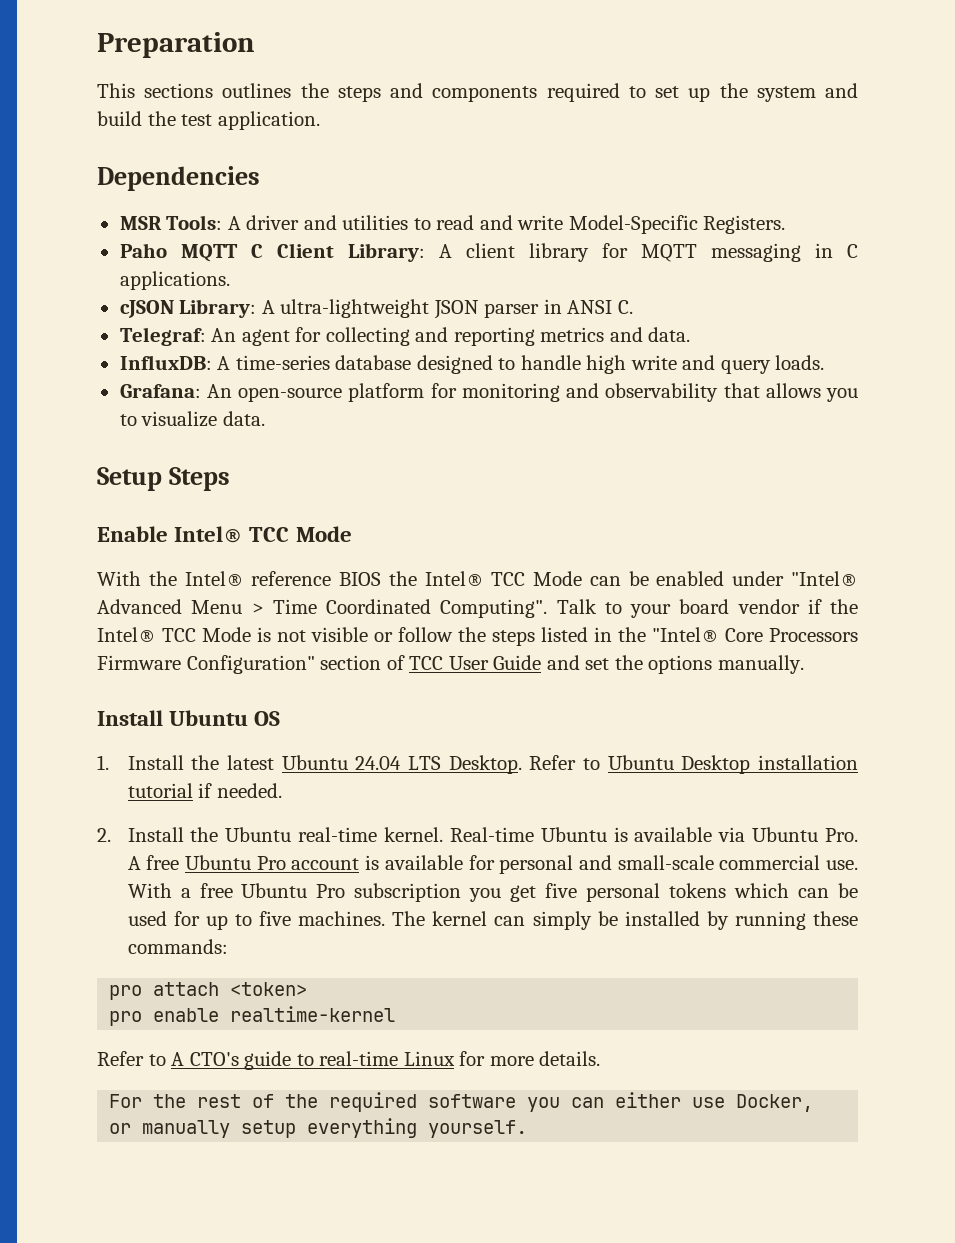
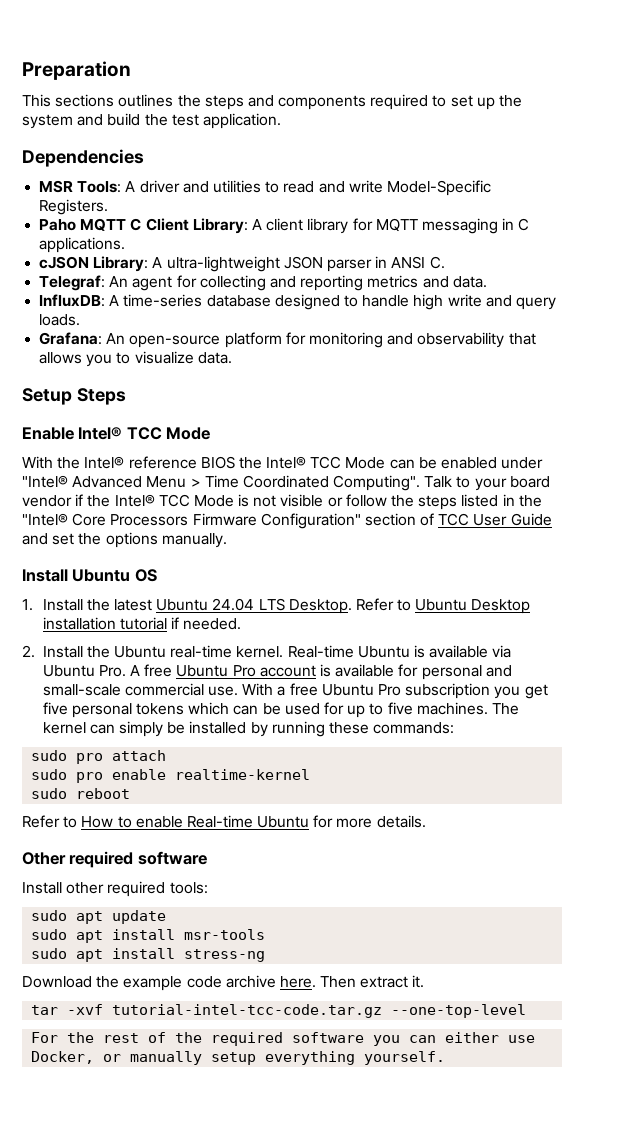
- pro attach <token>
- pro enable realtime-kernel
+ sudo pro attach
+ sudo pro enable realtime-kernel
- Refer to A CTO's guide to real-time Linux for more details.
+ sudo reboot
+ Refer to How to enable Real-time Ubuntu for more details.
+ Other required software
+ Install other required tools:
+ sudo apt update
+ sudo apt install msr-tools
+ sudo apt install stress-ng
+ Download the example code archive here. Then extract it.
+ tar -xvf tutorial-intel-tcc-code.tar.gz --one-top-level

